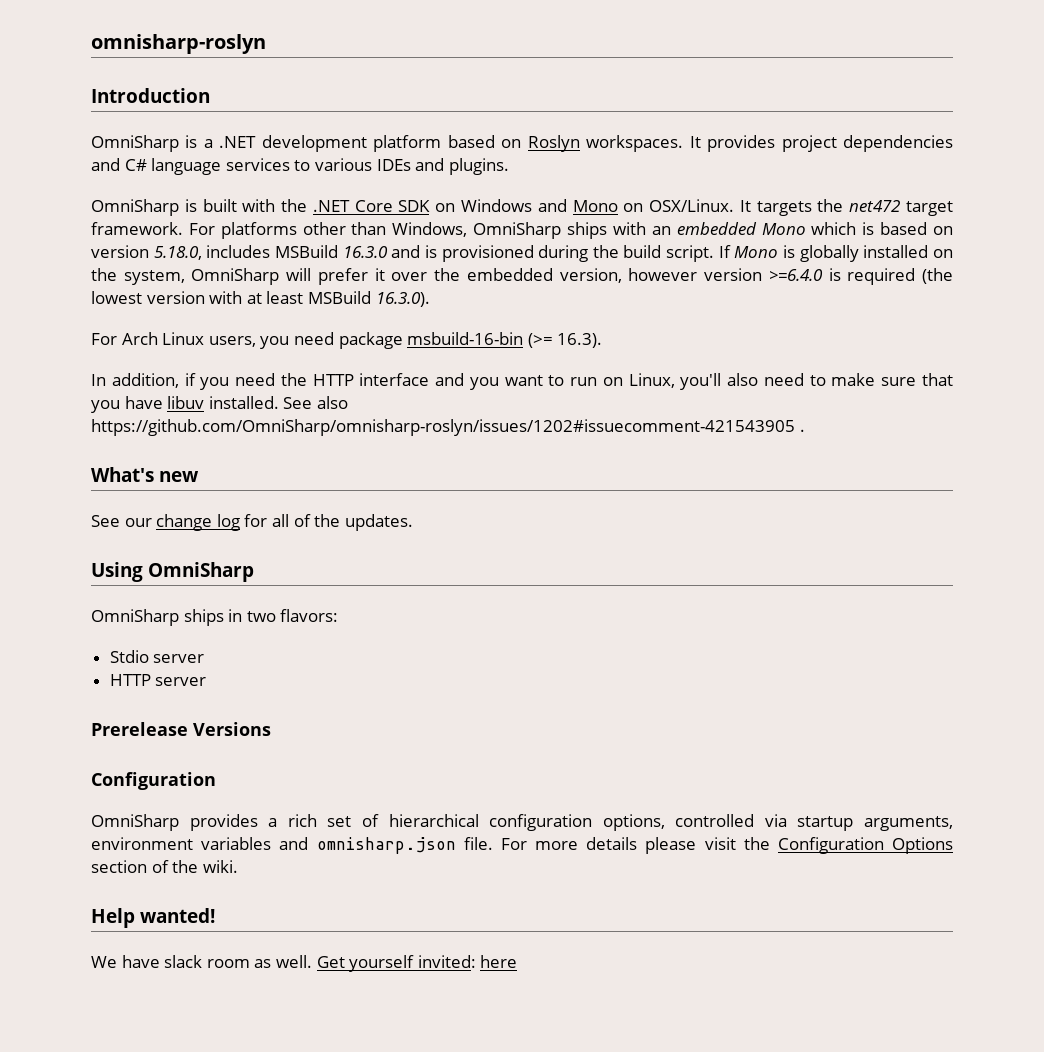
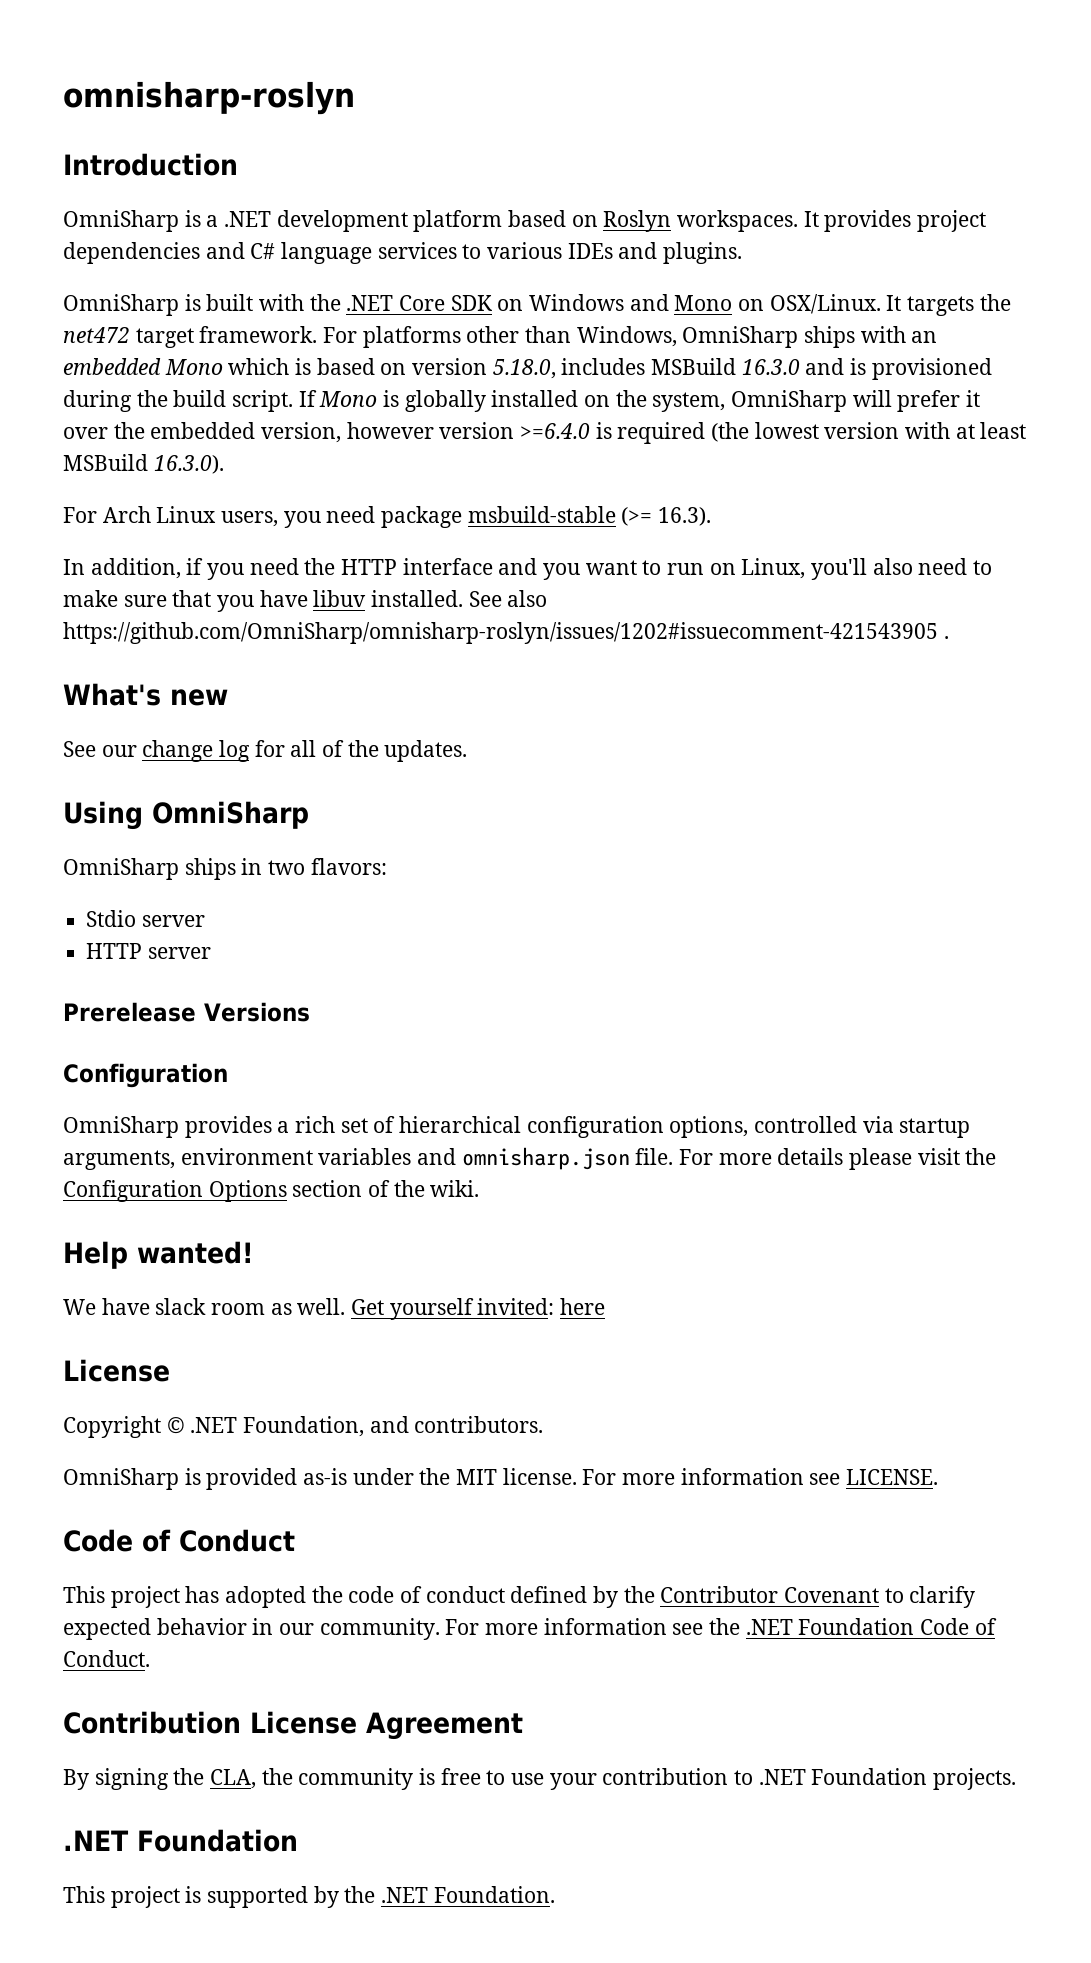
- For Arch Linux users, you need package msbuild-16-bin (>= 16.3).
+ For Arch Linux users, you need package msbuild-stable (>= 16.3).
  Get yourself invited: here
+ License
+ Copyright © .NET Foundation, and contributors.
+ OmniSharp is provided as-is under the MIT license. For more information see LICENSE.
+ Code of Conduct
+ This project has adopted the code of conduct defined by the Contributor Covenant to clarify expected behavior in our community. For more information see the .NET Foundation Code of Conduct.
+ Contribution License Agreement
+ By signing the CLA, the community is free to use your contribution to .NET Foundation projects.
+ .NET Foundation
+ This project is supported by the .NET Foundation.

